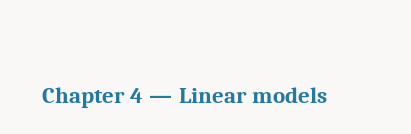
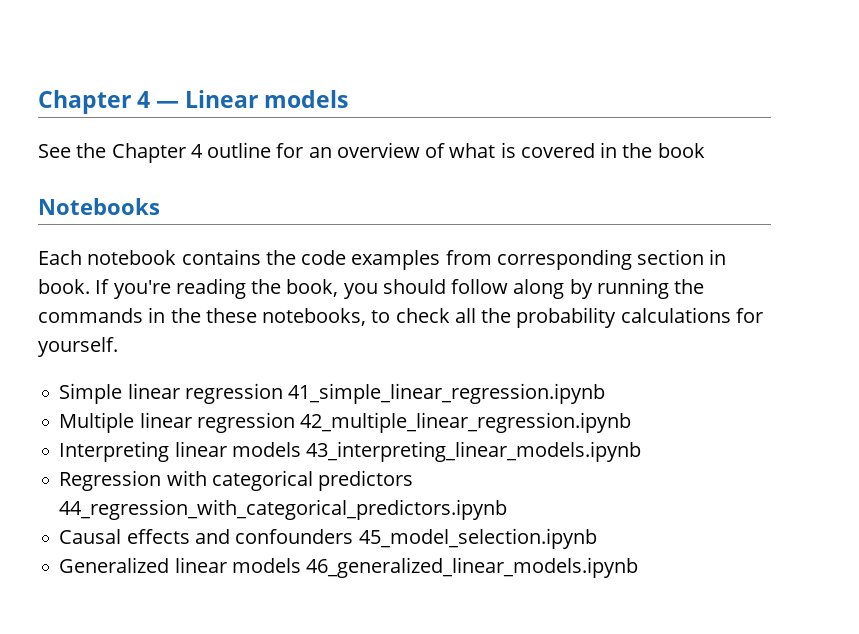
+ See the Chapter 4 outline for an overview of what is covered in the book
+ Notebooks
+ Each notebook contains the code examples from corresponding section in book. If you're reading the book, you should follow along by running the commands in the these notebooks, to check all the probability calculations for yourself.
+ Simple linear regression 41_simple_linear_regression.ipynb
+ Multiple linear regression 42_multiple_linear_regression.ipynb
+ Interpreting linear models 43_interpreting_linear_models.ipynb
+ Regression with categorical predictors 44_regression_with_categorical_predictors.ipynb
+ Causal effects and confounders 45_model_selection.ipynb
+ Generalized linear models 46_generalized_linear_models.ipynb

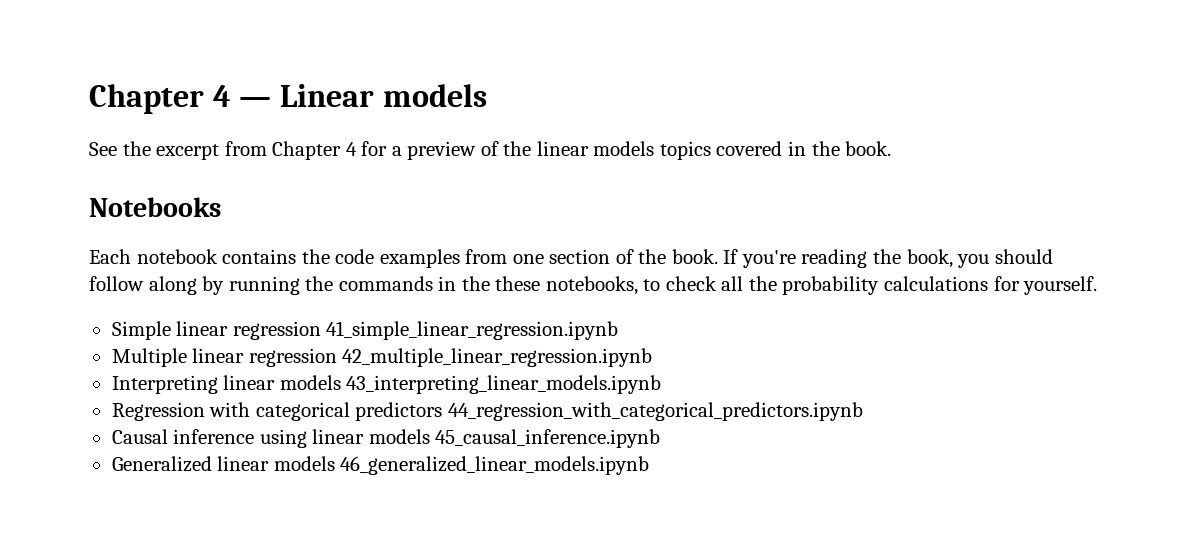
- See the Chapter 4 outline for an overview of what is covered in the book
+ See the excerpt from Chapter 4 for a preview of the linear models topics covered in the book.
- Each notebook contains the code examples from corresponding section in book.
+ Each notebook contains the code examples from one section of the book.
- Causal effects and confounders 45_model_selection.ipynb
+ Causal inference using linear models 45_causal_inference.ipynb

